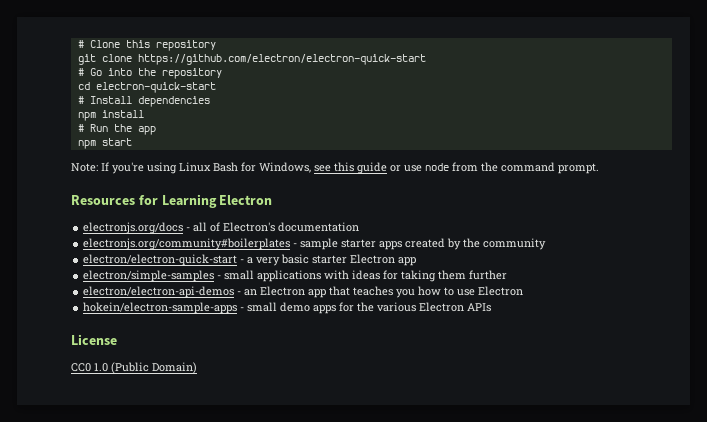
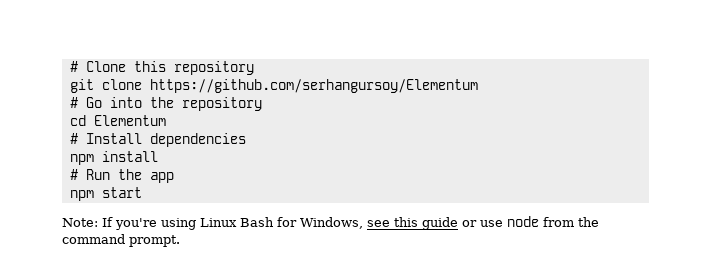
- git clone https://github.com/electron/electron-quick-start
+ git clone https://github.com/serhangursoy/Elementum
- cd electron-quick-start
+ cd Elementum
- Resources for Learning Electron
- electronjs.org/docs - all of Electron's documentation
- electronjs.org/community#boilerplates - sample starter apps created by the community
- electron/electron-quick-start - a very basic starter Electron app
- electron/simple-samples - small applications with ideas for taking them further
- electron/electron-api-demos - an Electron app that teaches you how to use Electron
- hokein/electron-sample-apps - small demo apps for the various Electron APIs
- License
- CC0 1.0 (Public Domain)

